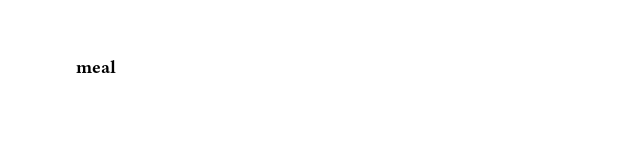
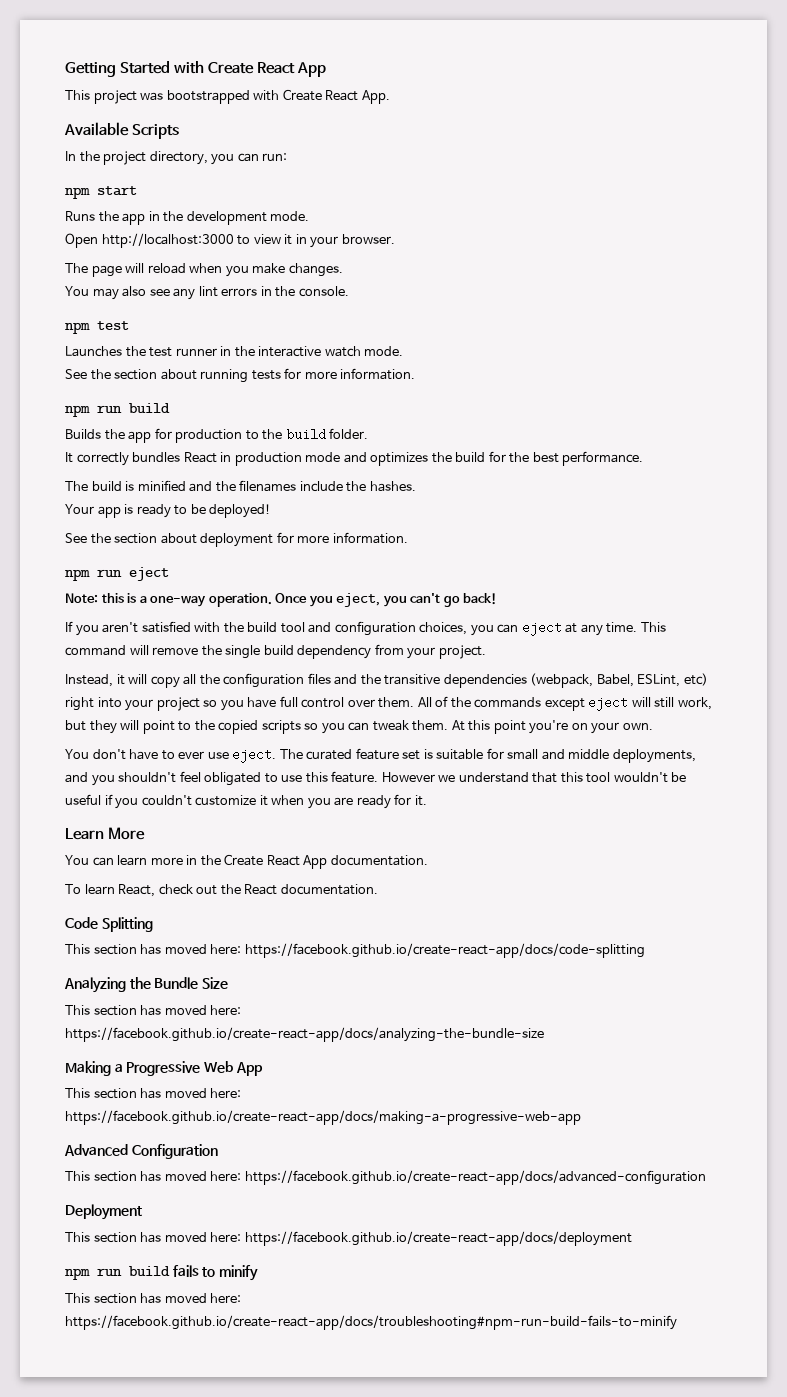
- meal
+ Getting Started with Create React App
+ This project was bootstrapped with Create React App.
+ Available Scripts
+ In the project directory, you can run:
+ npm start
+ Runs the app in the development mode.
+ Open http://localhost:3000 to view it in your browser.
+ The page will reload when you make changes.
+ You may also see any lint errors in the console.
+ npm test
+ Launches the test runner in the interactive watch mode.
+ See the section about running tests for more information.
+ npm run build
+ Builds the app for production to the build folder.
+ It correctly bundles React in production mode and optimizes the build for the best performance.
+ The build is minified and the filenames include the hashes.
+ Your app is ready to be deployed!
+ See the section about deployment for more information.
+ npm run eject
+ Note: this is a one-way operation. Once you eject, you can't go back!
+ If you aren't satisfied with the build tool and configuration choices, you can eject at any time. This command will remove the single build dependency from your project.
+ Instead, it will copy all the configuration files and the transitive dependencies (webpack, Babel, ESLint, etc) right into your project so you have full control over them. All of the commands except eject will still work, but they will point to the copied scripts so you can tweak them. At this point you're on your own.
+ You don't have to ever use eject. The curated feature set is suitable for small and middle deployments, and you shouldn't feel obligated to use this feature. However we understand that this tool wouldn't be useful if you couldn't customize it when you are ready for it.
+ Learn More
+ You can learn more in the Create React App documentation.
+ To learn React, check out the React documentation.
+ Code Splitting
+ This section has moved here: https://facebook.github.io/create-react-app/docs/code-splitting
+ Analyzing the Bundle Size
+ This section has moved here: https://facebook.github.io/create-react-app/docs/analyzing-the-bundle-size
+ Making a Progressive Web App
+ This section has moved here: https://facebook.github.io/create-react-app/docs/making-a-progressive-web-app
+ Advanced Configuration
+ This section has moved here: https://facebook.github.io/create-react-app/docs/advanced-configuration
+ Deployment
+ This section has moved here: https://facebook.github.io/create-react-app/docs/deployment
+ npm run build fails to minify
+ This section has moved here: https://facebook.github.io/create-react-app/docs/troubleshooting#npm-run-build-fails-to-minify

